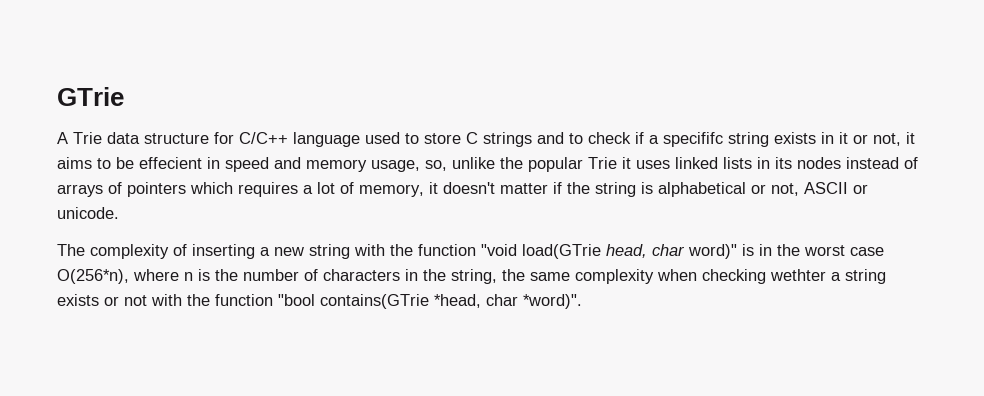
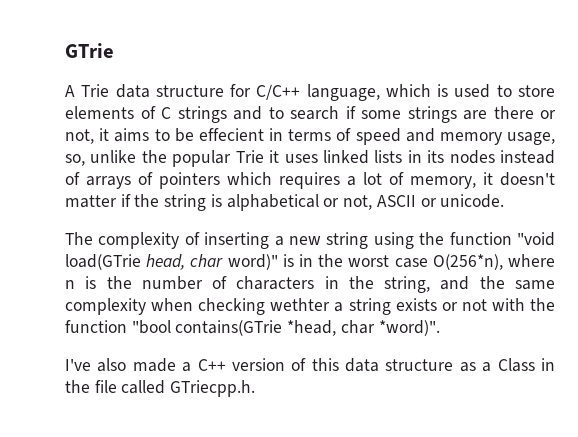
- A Trie data structure for C/C++ language used to store C strings and to check if a specififc string exists in it or not, it aims to be effecient in speed and memory usage, so, unlike the popular Trie it uses linked lists in its nodes instead of arrays of pointers which requires a lot of memory, it doesn't matter if the string is alphabetical or not, ASCII or unicode.
+ A Trie data structure for C/C++ language, which is used to store elements of C strings and to search if some strings are there or not, it aims to be effecient in terms of speed and memory usage, so, unlike the popular Trie it uses linked lists in its nodes instead of arrays of pointers which requires a lot of memory, it doesn't matter if the string is alphabetical or not, ASCII or unicode.
- The complexity of inserting a new string with the function "void load(GTrie head, char word)" is in the worst case O(256*n), where n is the number of characters in the string, the same complexity when checking wethter a string exists or not with the function "bool contains(GTrie *head, char *word)".
+ The complexity of inserting a new string using the function "void load(GTrie head, char word)" is in the worst case O(256*n), where n is the number of characters in the string, and the same complexity when checking wethter a string exists or not with the function "bool contains(GTrie *head, char *word)".
+ I've also made a C++ version of this data structure as a Class in the file called GTriecpp.h.

